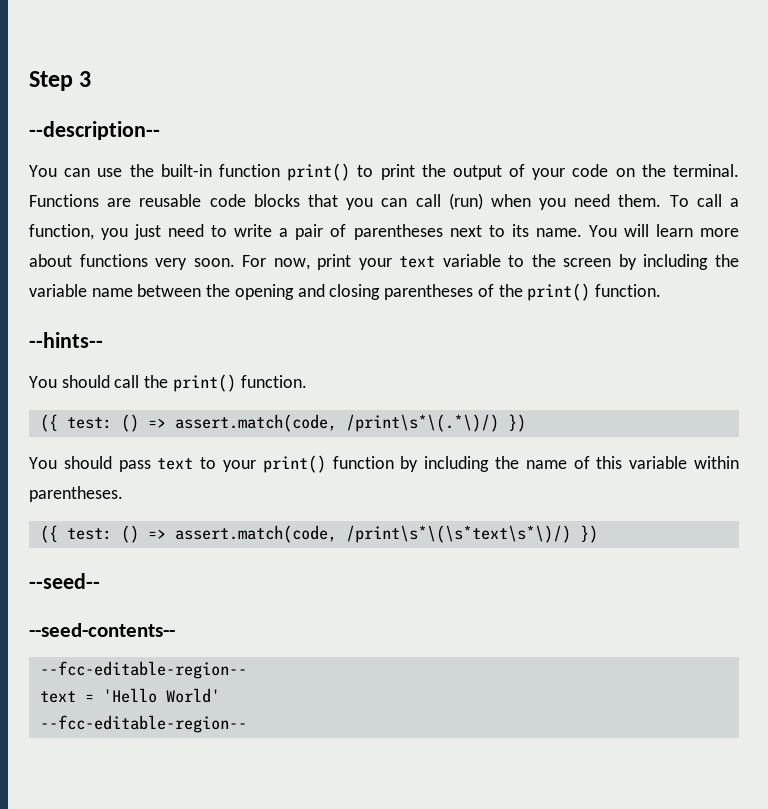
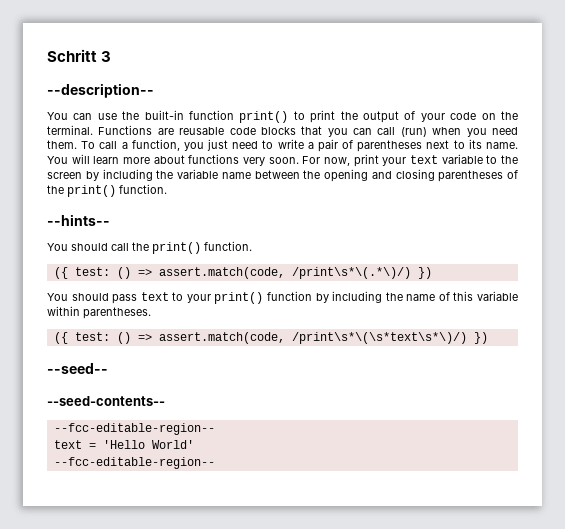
- Step 3
+ Schritt 3

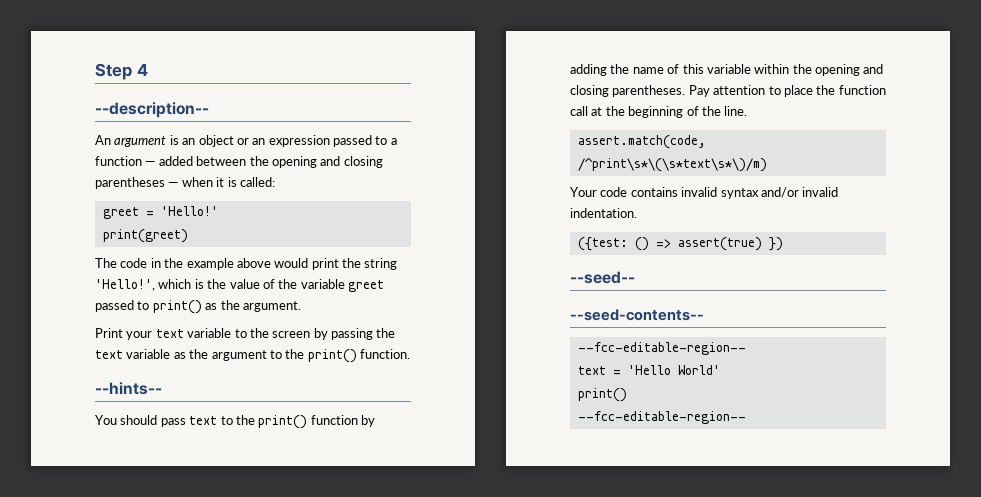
- Schritt 3
+ Step 4
- You can use the built-in function print() to print the output of your code on the terminal. Functions are reusable code blocks that you can call (run) when you need them. To call a function, you just need to write a pair of parentheses next to its name. You will learn more about functions very soon. For now, print your text variable to the screen by including the variable name between the opening and closing parentheses of the print() function.
+ An argument is an object or an expression passed to a function — added between the opening and closing parentheses — when it is called:
+ greet = 'Hello!'
+ print(greet)
+ The code in the example above would print the string 'Hello!', which is the value of the variable greet passed to print() as the argument.
+ Print your text variable to the screen by passing the text variable as the argument to the print() function.
  --hints--
- You should call the print() function.
- ({ test: () => assert.match(code, /print\s*\(.*\)/) })
- You should pass text to your print() function by including the name of this variable within parentheses.
- ({ test: () => assert.match(code, /print\s*\(\s*text\s*\)/) })
+ You should pass text to the print() function by adding the name of this variable within the opening and closing parentheses. Pay attention to place the function call at the beginning of the line.
+ assert.match(code, /^print\s*\(\s*text\s*\)/m)
+ Your code contains invalid syntax and/or invalid indentation.
+ ({test: () => assert(true) })
  text = 'Hello World'
+ print()

